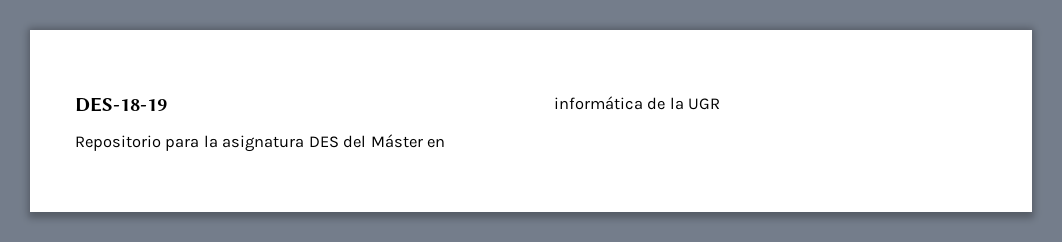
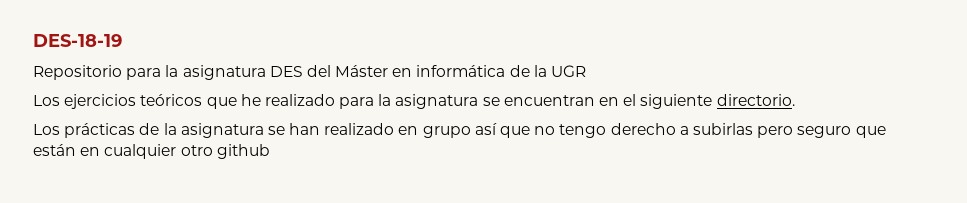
+ Los ejercicios teóricos que he realizado para la asignatura se encuentran en el siguiente directorio.
+ Los prácticas de la asignatura se han realizado en grupo así que no tengo derecho a subirlas pero seguro que están en cualquier otro github

